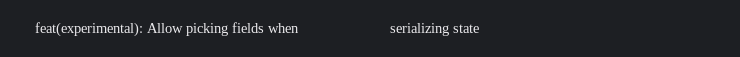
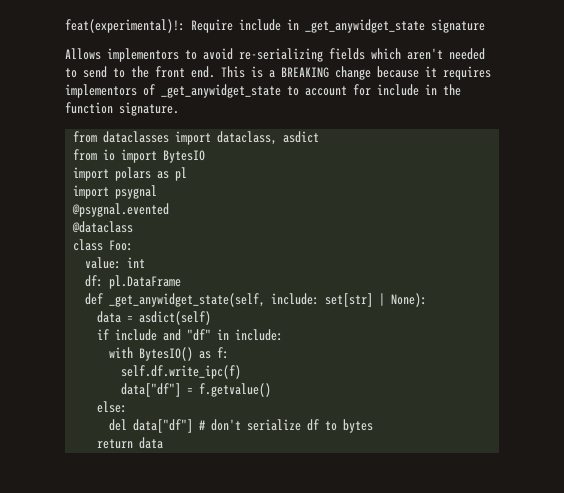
- feat(experimental): Allow picking fields when serializing state
+ feat(experimental)!: Require include in _get_anywidget_state signature
+ Allows implementors to avoid re-serializing fields which aren't needed to send to the front end. This is a BREAKING change because it requires implementors of _get_anywidget_state to account for include in the function signature.
+ from dataclasses import dataclass, asdict
+ from io import BytesIO
+ import polars as pl
+ import psygnal
+ @psygnal.evented
+ @dataclass
+ class Foo:
+ value: int
+ df: pl.DataFrame
+ def _get_anywidget_state(self, include: set[str] | None):
+ data = asdict(self)
+ if include and "df" in include:
+ with BytesIO() as f:
+ self.df.write_ipc(f)
+ data["df"] = f.getvalue()
+ else:
+ del data["df"] # don't serialize df to bytes
+ return data

